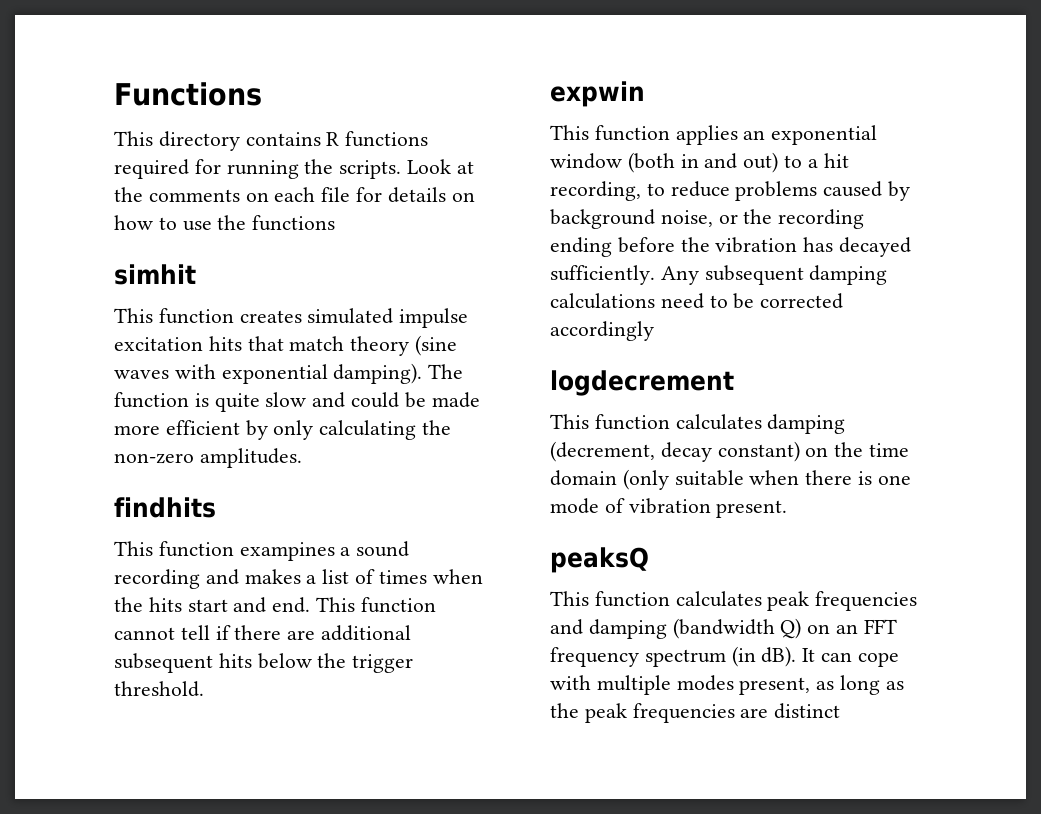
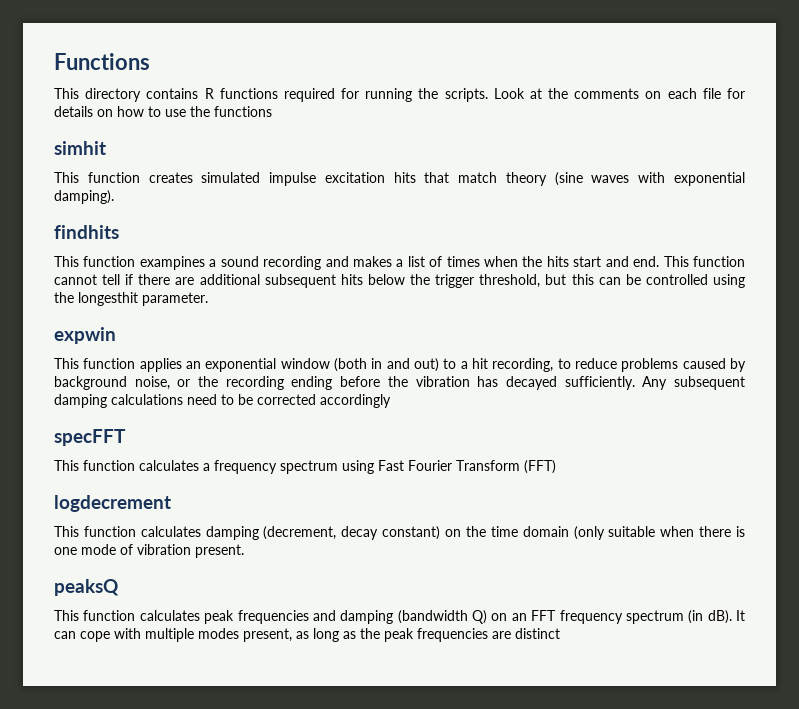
- The function is quite slow and could be made more efficient by only calculating the non-zero amplitudes.
- This function cannot tell if there are additional subsequent hits below the trigger threshold.
+ This function cannot tell if there are additional subsequent hits below the trigger threshold, but this can be controlled using the longesthit parameter.
+ specFFT
+ This function calculates a frequency spectrum using Fast Fourier Transform (FFT)

